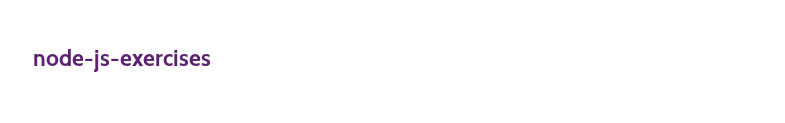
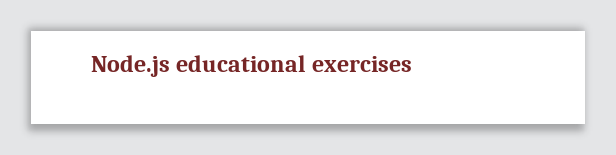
- node-js-exercises
+ Node.js educational exercises

